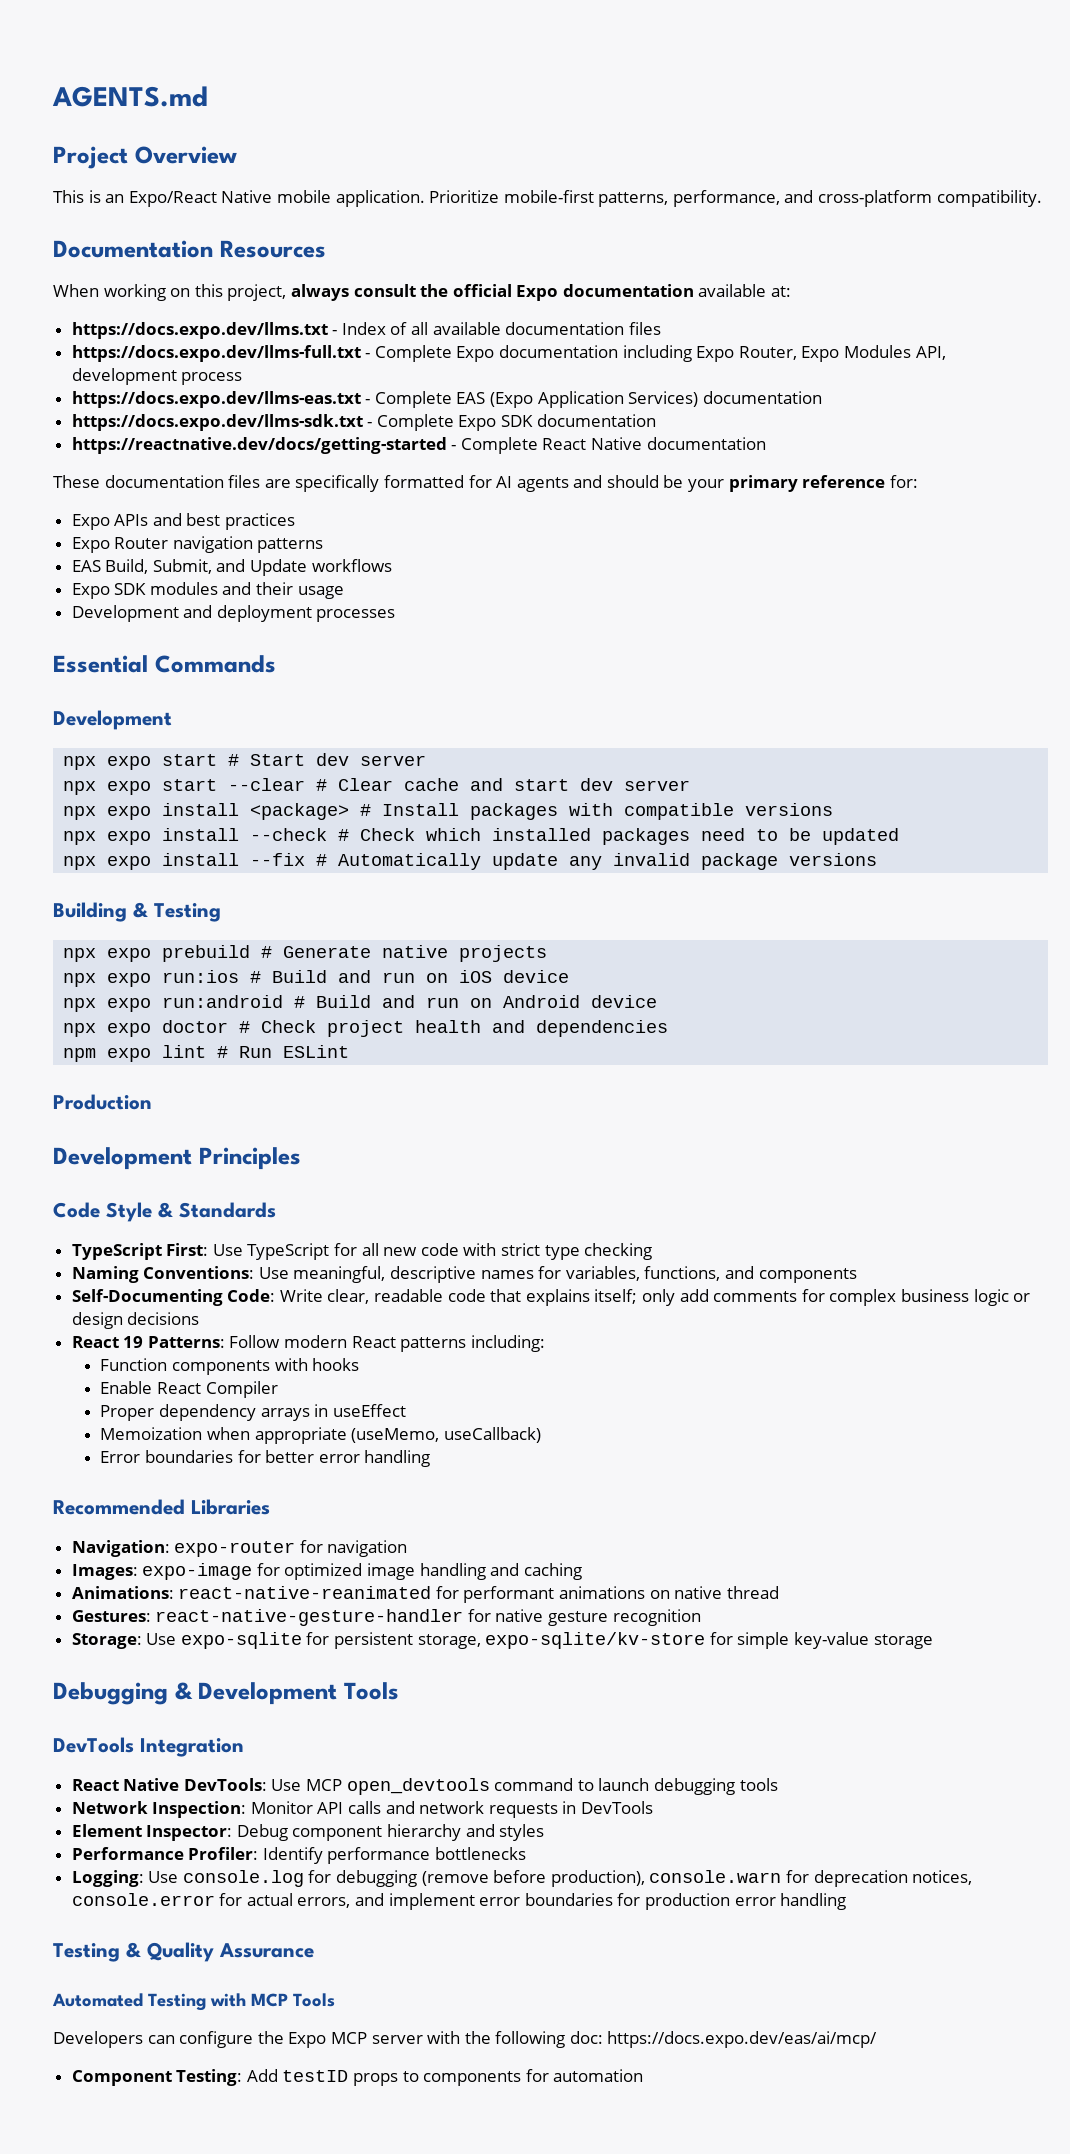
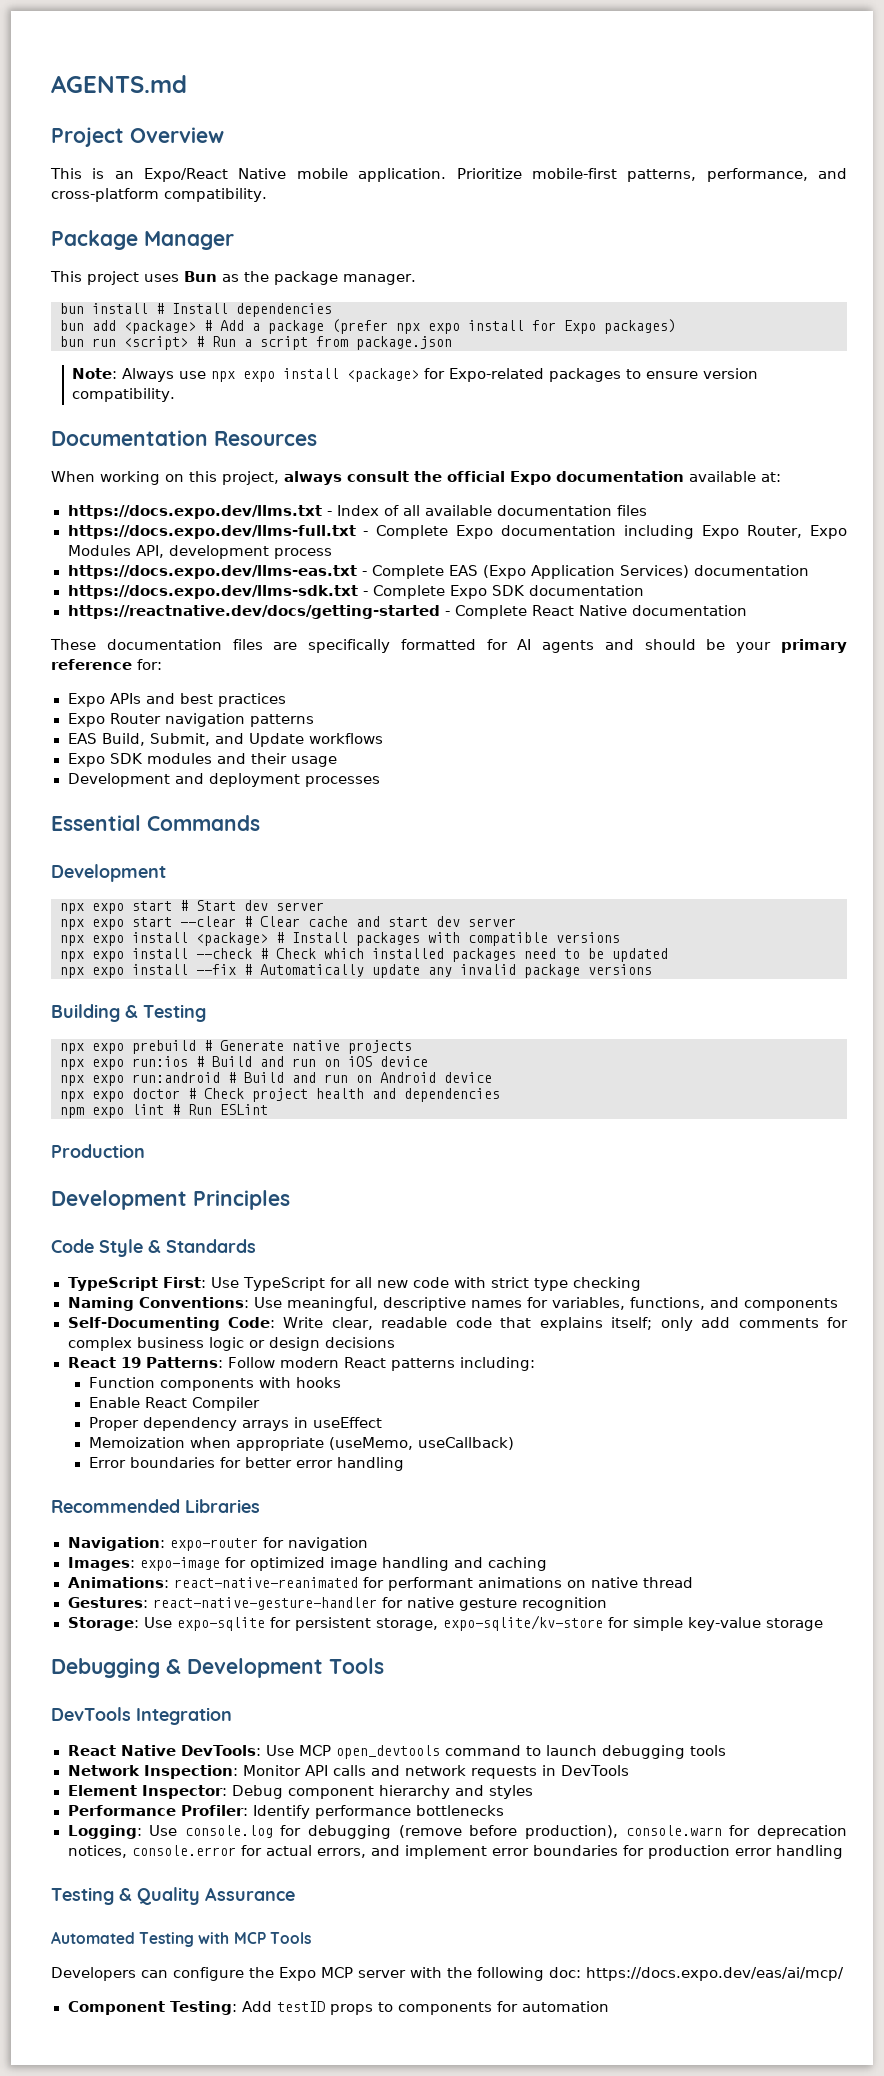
+ Package Manager
+ This project uses Bun as the package manager.
+ bun install # Install dependencies
+ bun add <package> # Add a package (prefer npx expo install for Expo packages)
+ bun run <script> # Run a script from package.json
+ Note: Always use npx expo install <package> for Expo-related packages to ensure version compatibility.

